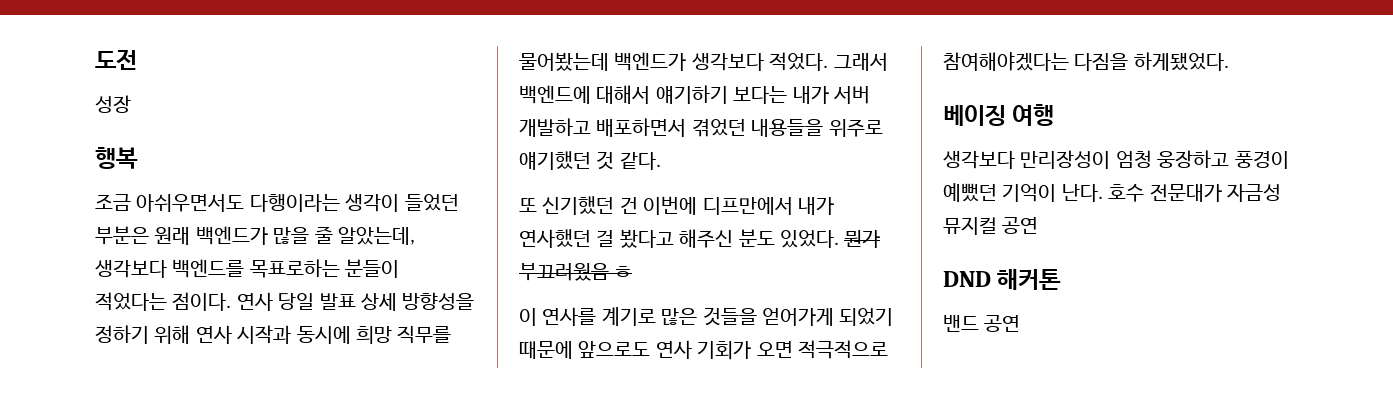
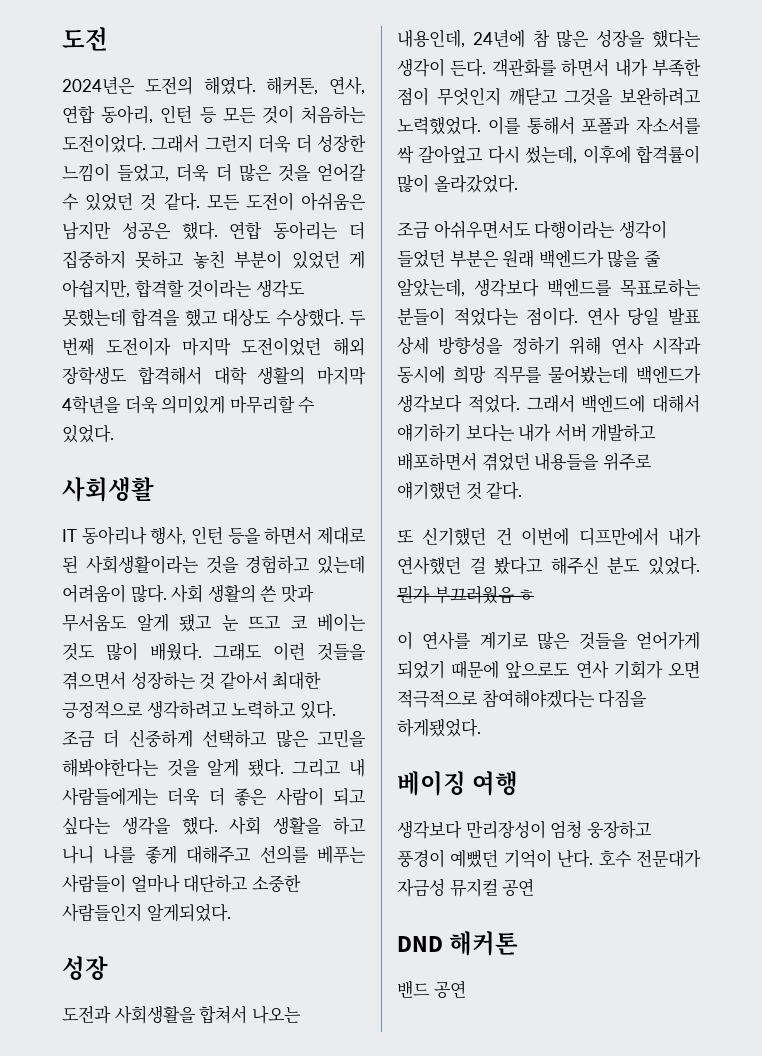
+ 2024년은 도전의 해였다. 해커톤, 연사, 연합 동아리, 인턴 등 모든 것이 처음하는 도전이었다. 그래서 그런지 더욱 더 성장한 느낌이 들었고, 더욱 더 많은 것을 얻어갈 수 있었던 것 같다. 모든 도전이 아쉬움은 남지만 성공은 했다. 연합 동아리는 더 집중하지 못하고 놓친 부분이 있었던 게 아쉽지만, 합격할 것이라는 생각도 못했는데 합격을 했고 대상도 수상했다. 두 번째 도전이자 마지막 도전이었던 해외 장학생도 합격해서 대학 생활의 마지막 4학년을 더욱 의미있게 마무리할 수 있었다.
+ 사회생활
+ IT 동아리나 행사, 인턴 등을 하면서 제대로 된 사회생활이라는 것을 경험하고 있는데 어려움이 많다. 사회 생활의 쓴 맛과 무서움도 알게 됐고 눈 뜨고 코 베이는 것도 많이 배웠다. 그래도 이런 것들을 겪으면서 성장하는 것 같아서 최대한 긍정적으로 생각하려고 노력하고 있다. 조금 더 신중하게 선택하고 많은 고민을 해봐야한다는 것을 알게 됐다. 그리고 내 사람들에게는 더욱 더 좋은 사람이 되고 싶다는 생각을 했다. 사회 생활을 하고 나니 나를 좋게 대해주고 선의를 베푸는 사람들이 얼마나 대단하고 소중한 사람들인지 알게되었다.
  성장
- 행복
+ 도전과 사회생활을 합쳐서 나오는 내용인데, 24년에 참 많은 성장을 했다는 생각이 든다. 객관화를 하면서 내가 부족한 점이 무엇인지 깨닫고 그것을 보완하려고 노력했었다. 이를 통해서 포폴과 자소서를 싹 갈아엎고 다시 썼는데, 이후에 합격률이 많이 올라갔었다.

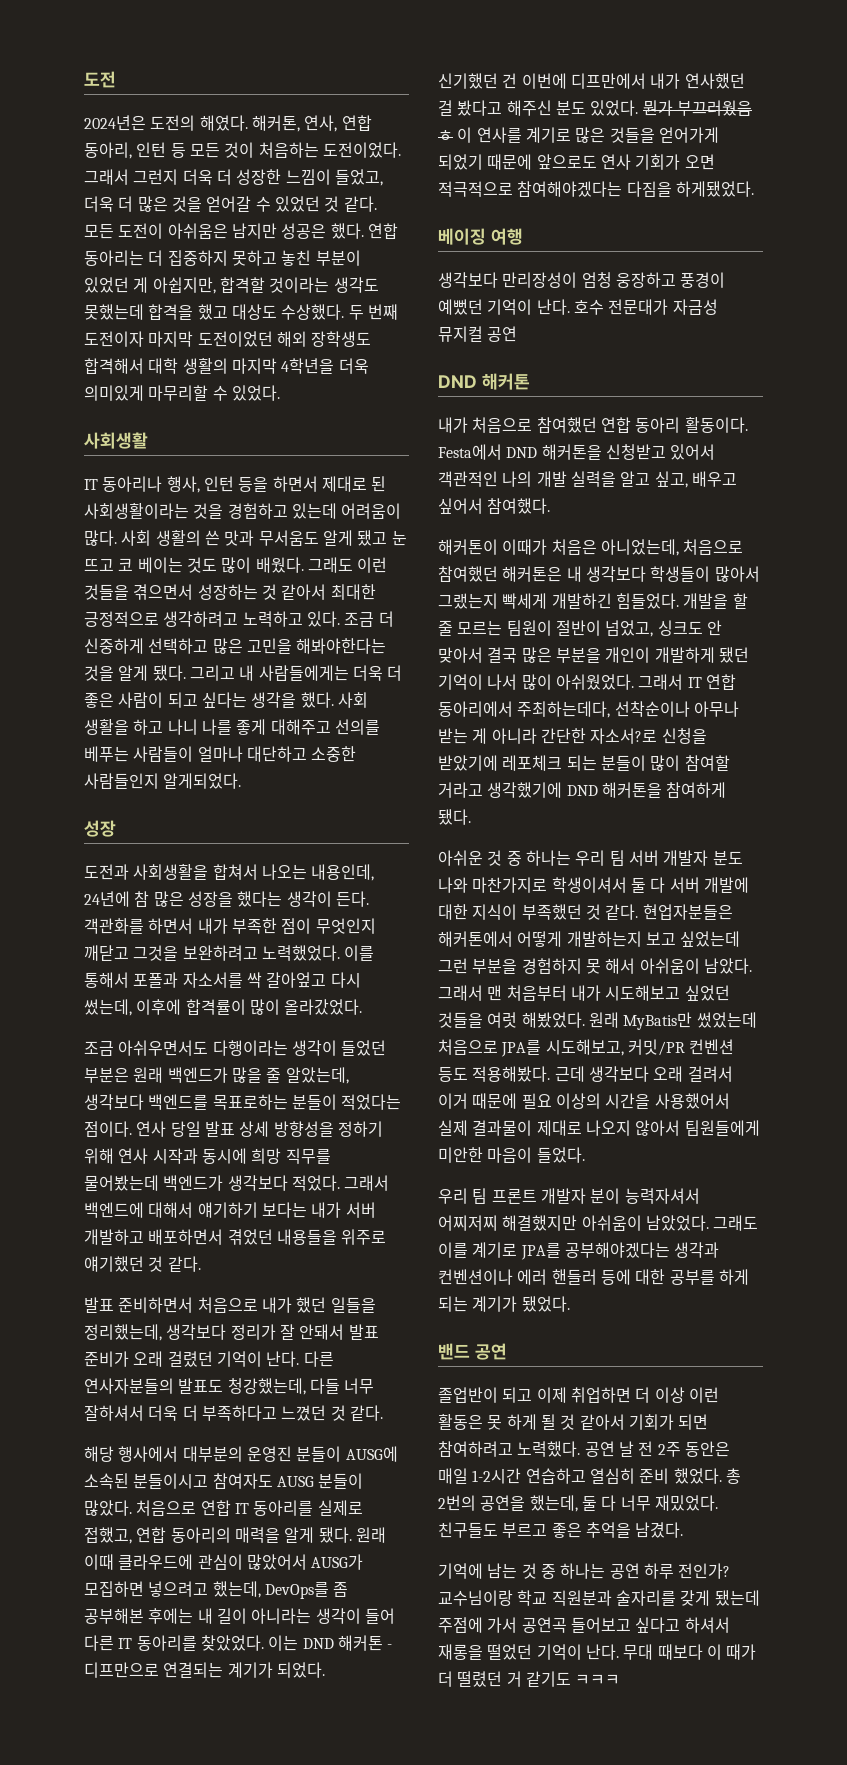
- 또 신기했던 건 이번에 디프만에서 내가 연사했던 걸 봤다고 해주신 분도 있었다.
+ 발표 준비하면서 처음으로 내가 했던 일들을 정리했는데, 생각보다 정리가 잘 안돼서 발표 준비가 오래 걸렸던 기억이 난다. 다른 연사자분들의 발표도 청강했는데, 다들 너무 잘하셔서 더욱 더 부족하다고 느꼈던 것 같다.
+ 해당 행사에서 대부분의 운영진 분들이 AUSG에 소속된 분들이시고 참여자도 AUSG 분들이 많았다. 처음으로 연합 IT 동아리를 실제로 접했고, 연합 동아리의 매력을 알게 됐다. 원래 이때 클라우드에 관심이 많았어서 AUSG가 모집하면 넣으려고 했는데, DevOps를 좀 공부해본 후에는 내 길이 아니라는 생각이 들어 다른 IT 동아리를 찾았었다. 이는 DND 해커톤 - 디프만으로 연결되는 계기가 되었다.
+ 신기했던 건 이번에 디프만에서 내가 연사했던 걸 봤다고 해주신 분도 있었다.
- 뭔가 부끄러웠음 ㅎ
- 이 연사를 계기로 많은 것들을 얻어가게 되었기 때문에 앞으로도 연사 기회가 오면 적극적으로 참여해야겠다는 다짐을 하게됐었다.
+ 뭔가 부끄러웠음 ㅎ 이 연사를 계기로 많은 것들을 얻어가게 되었기 때문에 앞으로도 연사 기회가 오면 적극적으로 참여해야겠다는 다짐을 하게됐었다.
+ 내가 처음으로 참여했던 연합 동아리 활동이다. Festa에서 DND 해커톤을 신청받고 있어서 객관적인 나의 개발 실력을 알고 싶고, 배우고 싶어서 참여했다.
+ 해커톤이 이때가 처음은 아니었는데, 처음으로 참여했던 해커톤은 내 생각보다 학생들이 많아서 그랬는지 빡세게 개발하긴 힘들었다. 개발을 할 줄 모르는 팀원이 절반이 넘었고, 싱크도 안 맞아서 결국 많은 부분을 개인이 개발하게 됐던 기억이 나서 많이 아쉬웠었다. 그래서 IT 연합 동아리에서 주최하는데다, 선착순이나 아무나 받는 게 아니라 간단한 자소서?로 신청을 받았기에 레포체크 되는 분들이 많이 참여할 거라고 생각했기에 DND 해커톤을 참여하게 됐다.
+ 아쉬운 것 중 하나는 우리 팀 서버 개발자 분도 나와 마찬가지로 학생이셔서 둘 다 서버 개발에 대한 지식이 부족했던 것 같다. 현업자분들은 해커톤에서 어떻게 개발하는지 보고 싶었는데 그런 부분을 경험하지 못 해서 아쉬움이 남았다. 그래서 맨 처음부터 내가 시도해보고 싶었던 것들을 여럿 해봤었다. 원래 MyBatis만 썼었는데 처음으로 JPA를 시도해보고, 커밋/PR 컨벤션 등도 적용해봤다. 근데 생각보다 오래 걸려서 이거 때문에 필요 이상의 시간을 사용했어서 실제 결과물이 제대로 나오지 않아서 팀원들에게 미안한 마음이 들었다.
+ 우리 팀 프론트 개발자 분이 능력자셔서 어찌저찌 해결했지만 아쉬움이 남았었다. 그래도 이를 계기로 JPA를 공부해야겠다는 생각과 컨벤션이나 에러 핸들러 등에 대한 공부를 하게 되는 계기가 됐었다.
  밴드 공연
+ 졸업반이 되고 이제 취업하면 더 이상 이런 활동은 못 하게 될 것 같아서 기회가 되면 참여하려고 노력했다. 공연 날 전 2주 동안은 매일 1-2시간 연습하고 열심히 준비 했었다. 총 2번의 공연을 했는데, 둘 다 너무 재밌었다. 친구들도 부르고 좋은 추억을 남겼다.
+ 기억에 남는 것 중 하나는 공연 하루 전인가? 교수님이랑 학교 직원분과 술자리를 갖게 됐는데 주점에 가서 공연곡 들어보고 싶다고 하셔서 재롱을 떨었던 기억이 난다. 무대 때보다 이 때가 더 떨렸던 거 같기도 ㅋㅋㅋ

